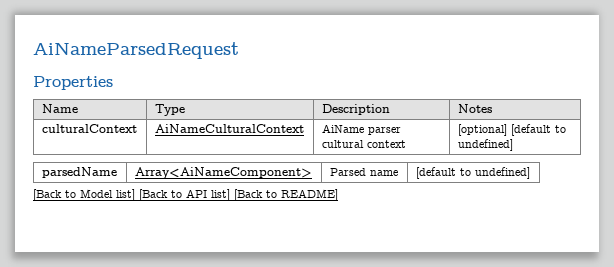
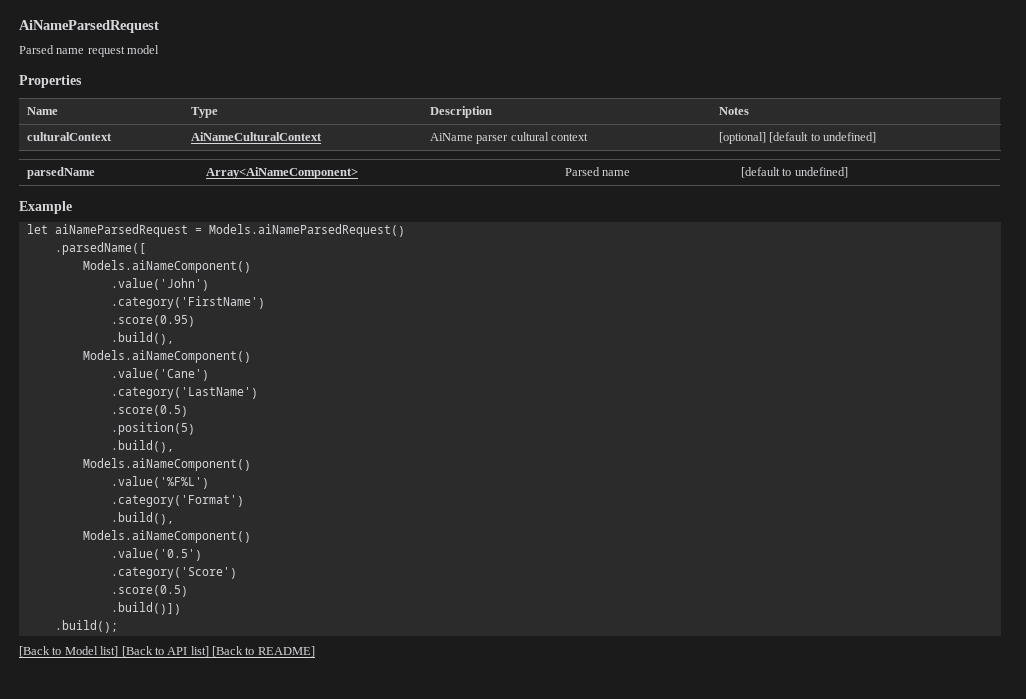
+ Parsed name request model
+ Example
+ let aiNameParsedRequest = Models.aiNameParsedRequest()
+ .parsedName([
+ Models.aiNameComponent()
+ .value('John')
+ .category('FirstName')
+ .score(0.95)
+ .build(),
+ Models.aiNameComponent()
+ .value('Cane')
+ .category('LastName')
+ .score(0.5)
+ .position(5)
+ .build(),
+ Models.aiNameComponent()
+ .value('%F%L')
+ .category('Format')
+ .build(),
+ Models.aiNameComponent()
+ .value('0.5')
+ .category('Score')
+ .score(0.5)
+ .build()])
+ .build();

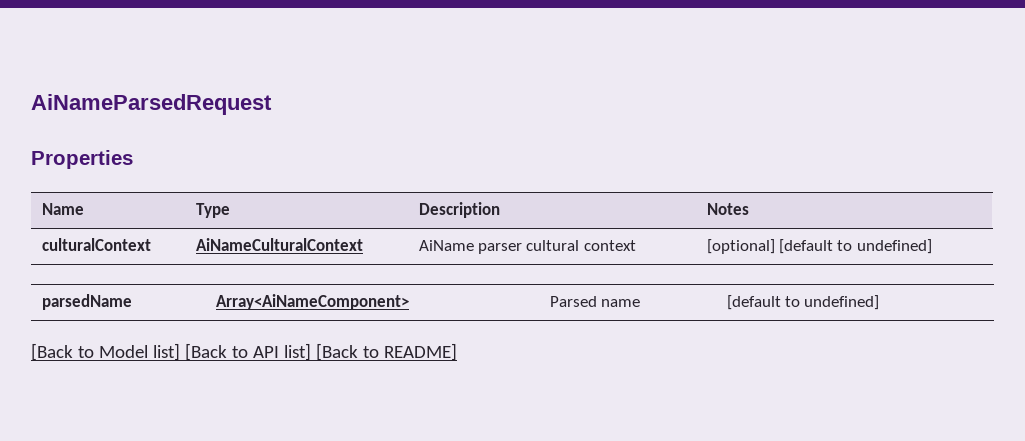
- Parsed name request model
- Example
- let aiNameParsedRequest = Models.aiNameParsedRequest()
- .parsedName([
- Models.aiNameComponent()
- .value('John')
- .category('FirstName')
- .score(0.95)
- .build(),
- Models.aiNameComponent()
- .value('Cane')
- .category('LastName')
- .score(0.5)
- .position(5)
- .build(),
- Models.aiNameComponent()
- .value('%F%L')
- .category('Format')
- .build(),
- Models.aiNameComponent()
- .value('0.5')
- .category('Score')
- .score(0.5)
- .build()])
- .build();

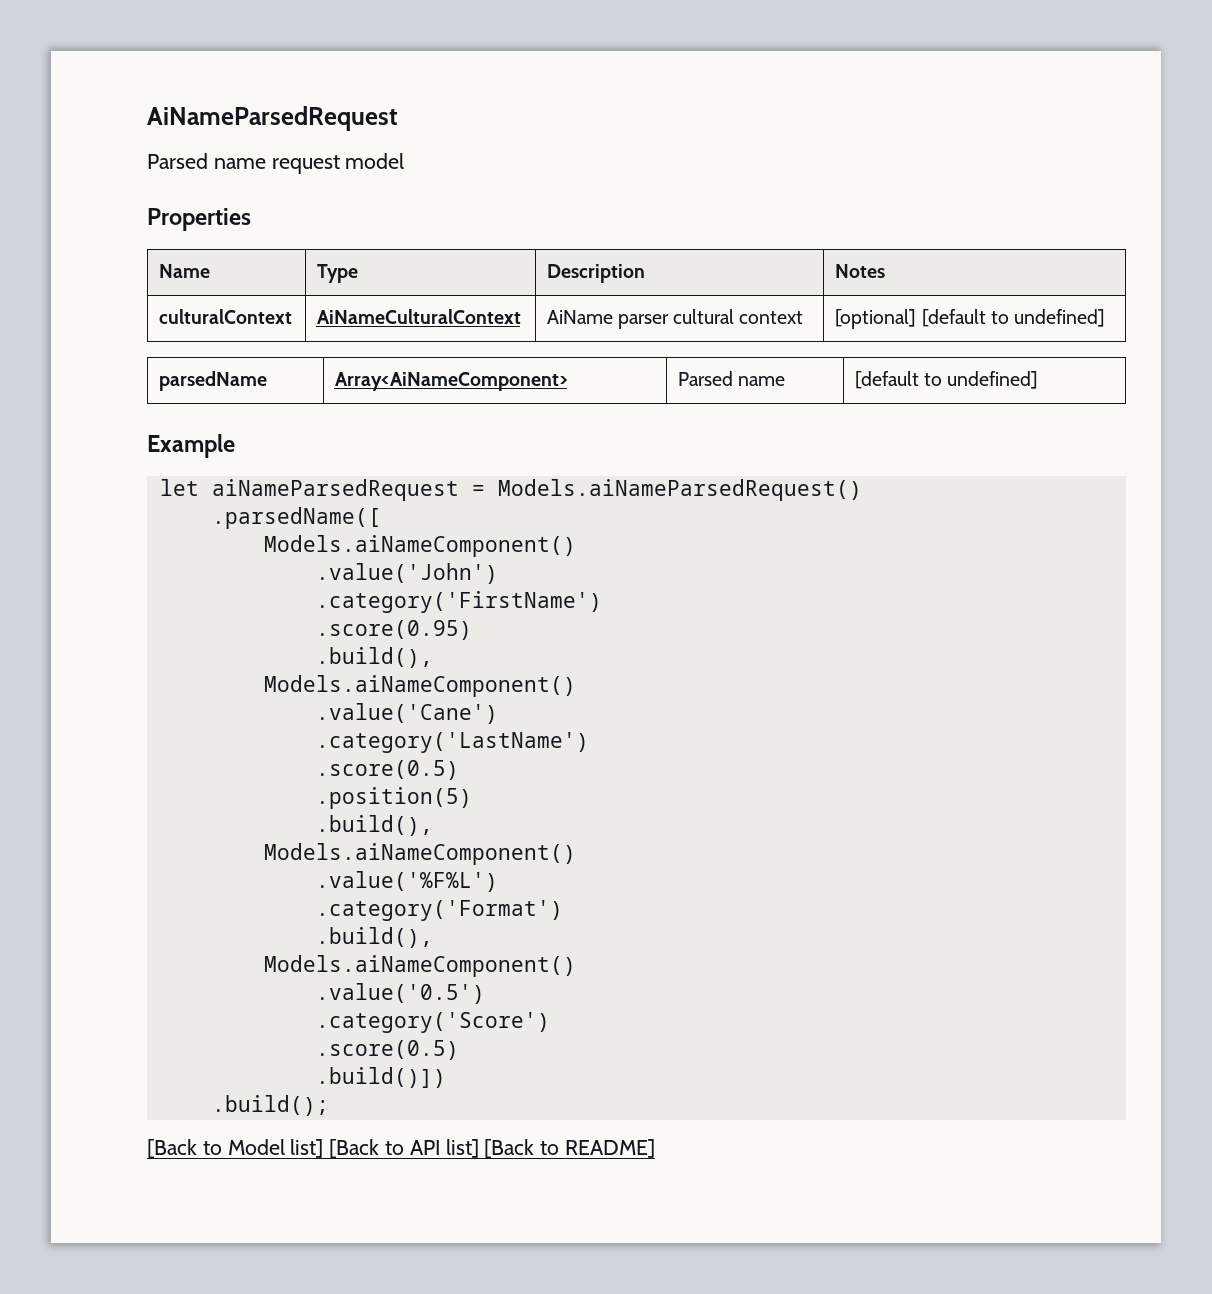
+ Parsed name request model
+ Example
+ let aiNameParsedRequest = Models.aiNameParsedRequest()
+ .parsedName([
+ Models.aiNameComponent()
+ .value('John')
+ .category('FirstName')
+ .score(0.95)
+ .build(),
+ Models.aiNameComponent()
+ .value('Cane')
+ .category('LastName')
+ .score(0.5)
+ .position(5)
+ .build(),
+ Models.aiNameComponent()
+ .value('%F%L')
+ .category('Format')
+ .build(),
+ Models.aiNameComponent()
+ .value('0.5')
+ .category('Score')
+ .score(0.5)
+ .build()])
+ .build();

